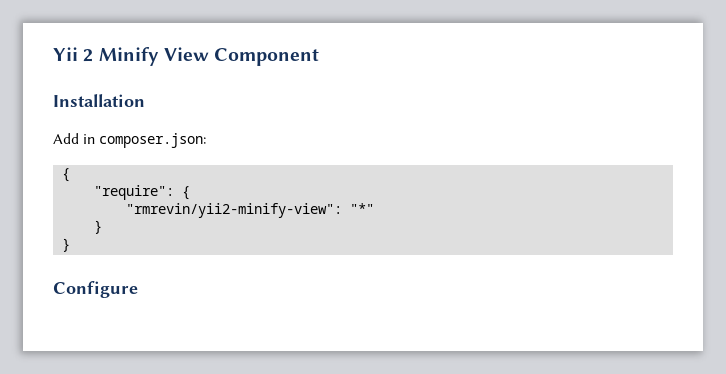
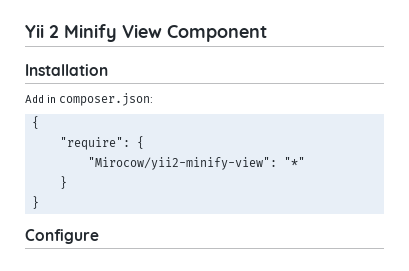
- "rmrevin/yii2-minify-view": "*"
+ "Mirocow/yii2-minify-view": "*"

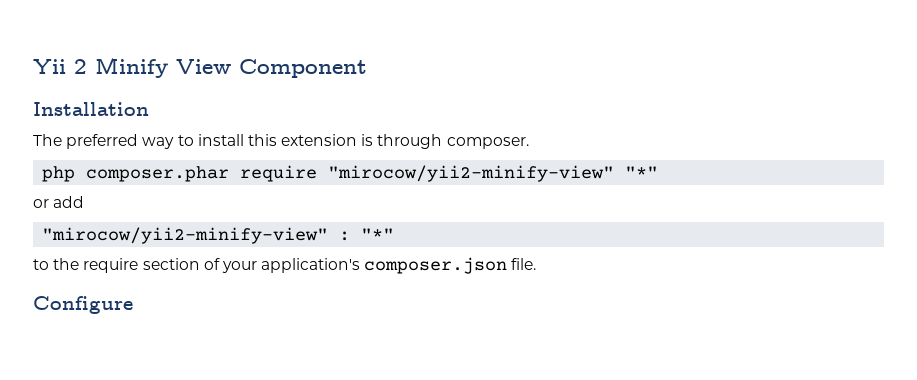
- Add in composer.json:
- {
- "require": {
- "Mirocow/yii2-minify-view": "*"
- }
- }
+ The preferred way to install this extension is through composer.
+ php composer.phar require "mirocow/yii2-minify-view" "*"
+ or add
+ "mirocow/yii2-minify-view" : "*"
+ to the require section of your application's composer.json file.

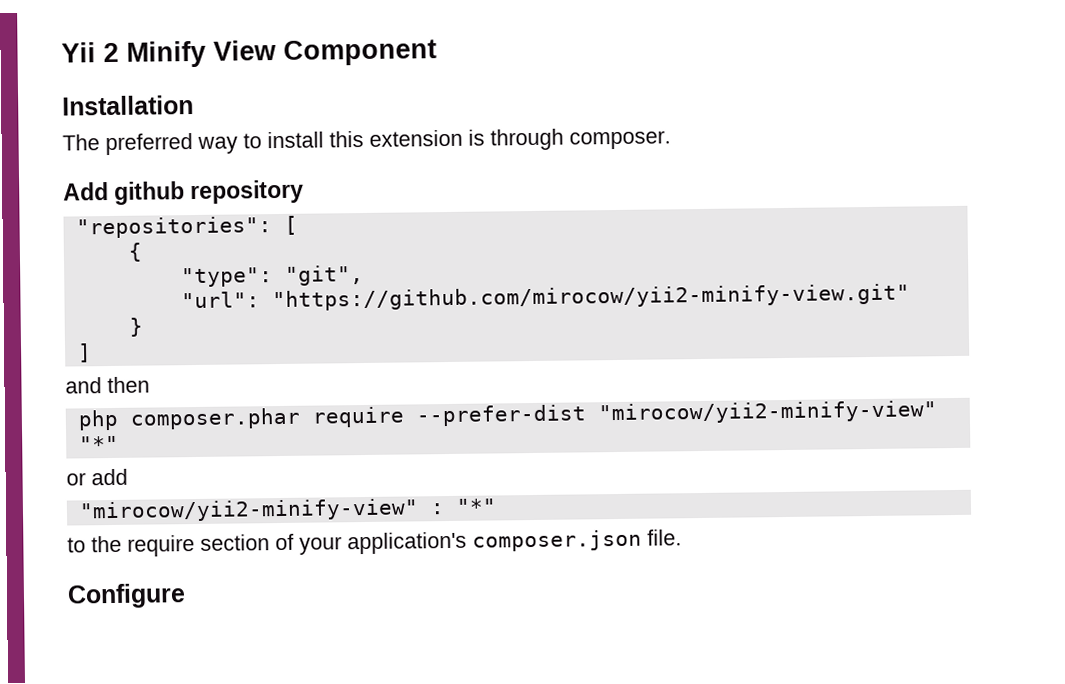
+ Add github repository
+ "repositories": [
+ {
+ "type": "git",
+ "url": "https://github.com/mirocow/yii2-minify-view.git"
+ }
+ ]
+ and then
- php composer.phar require "mirocow/yii2-minify-view" "*"
+ php composer.phar require --prefer-dist "mirocow/yii2-minify-view" "*"

